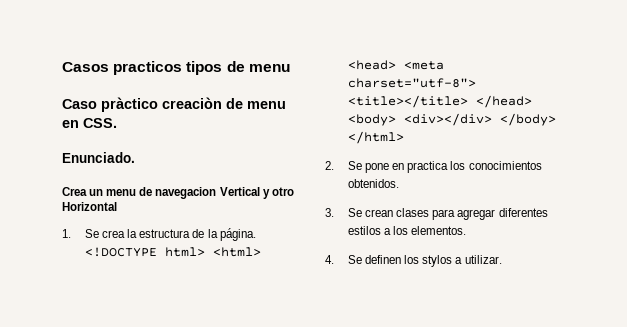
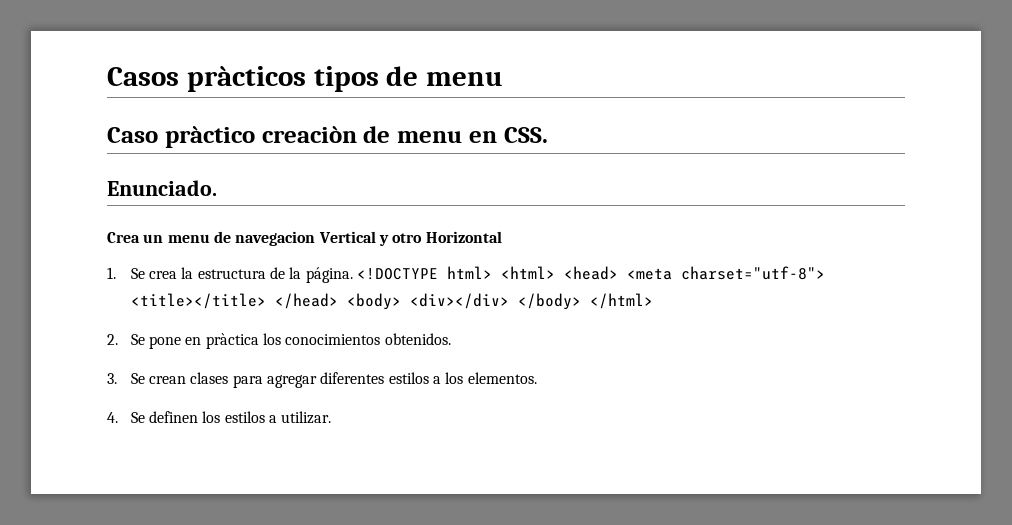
- Casos practicos tipos de menu
+ Casos pràcticos tipos de menu
- 2. Se pone en practica los conocimientos obtenidos.
+ 2. Se pone en pràctica los conocimientos obtenidos.
- 4. Se definen los stylos a utilizar.
+ 4. Se definen los estilos a utilizar.

